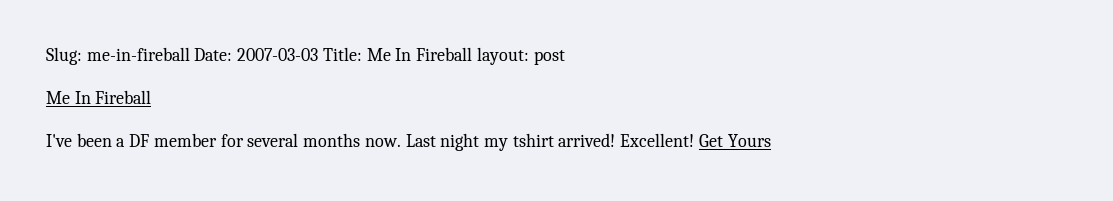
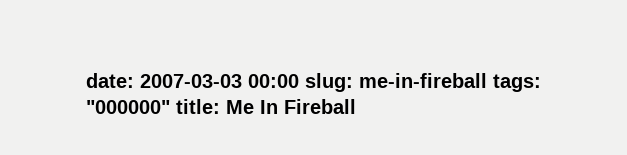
- Slug: me-in-fireball Date: 2007-03-03 Title: Me In Fireball layout: post
- Me In Fireball
- I've been a DF member for several months now. Last night my tshirt arrived! Excellent! Get Yours
+ date: 2007-03-03 00:00 slug: me-in-fireball tags: "000000" title: Me In Fireball

